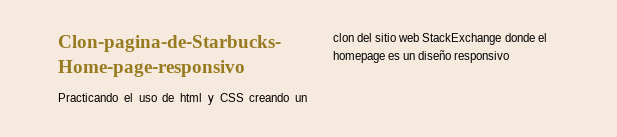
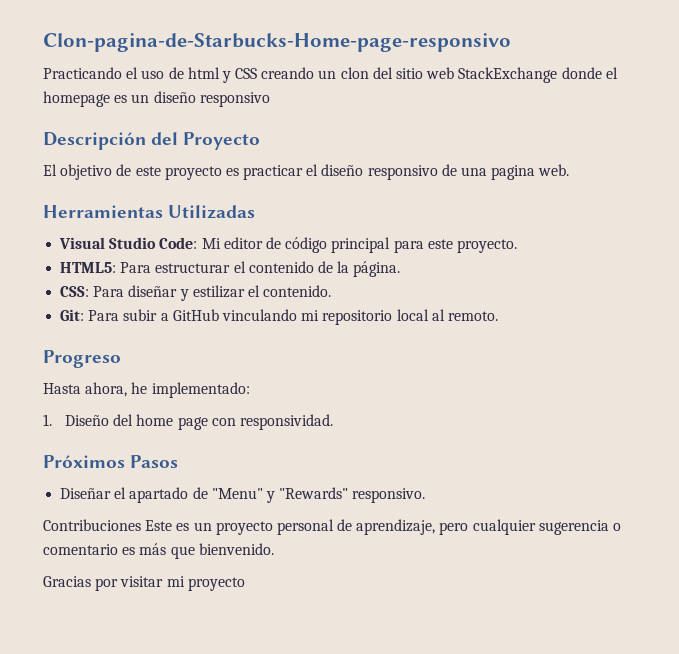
+ Descripción del Proyecto
+ El objetivo de este proyecto es practicar el diseño responsivo de una pagina web.
+ Herramientas Utilizadas
+ Visual Studio Code: Mi editor de código principal para este proyecto.
+ HTML5: Para estructurar el contenido de la página.
+ CSS: Para diseñar y estilizar el contenido.
+ Git: Para subir a GitHub vinculando mi repositorio local al remoto.
+ Progreso
+ Hasta ahora, he implementado:
+ 1. Diseño del home page con responsividad.
+ Próximos Pasos
+ Diseñar el apartado de "Menu" y "Rewards" responsivo.
+ Contribuciones Este es un proyecto personal de aprendizaje, pero cualquier sugerencia o comentario es más que bienvenido.
+ Gracias por visitar mi proyecto

